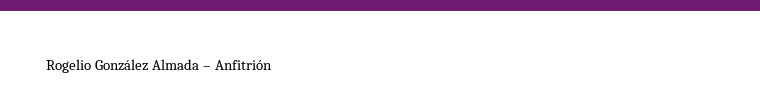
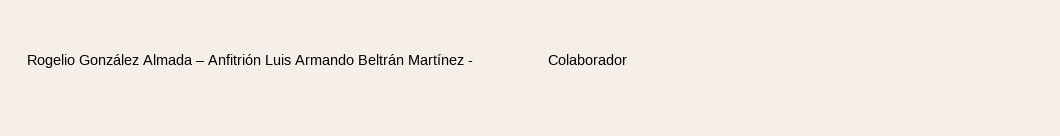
- Rogelio González Almada – Anfitrión
+ Rogelio González Almada – Anfitrión Luis Armando Beltrán Martínez - Colaborador

